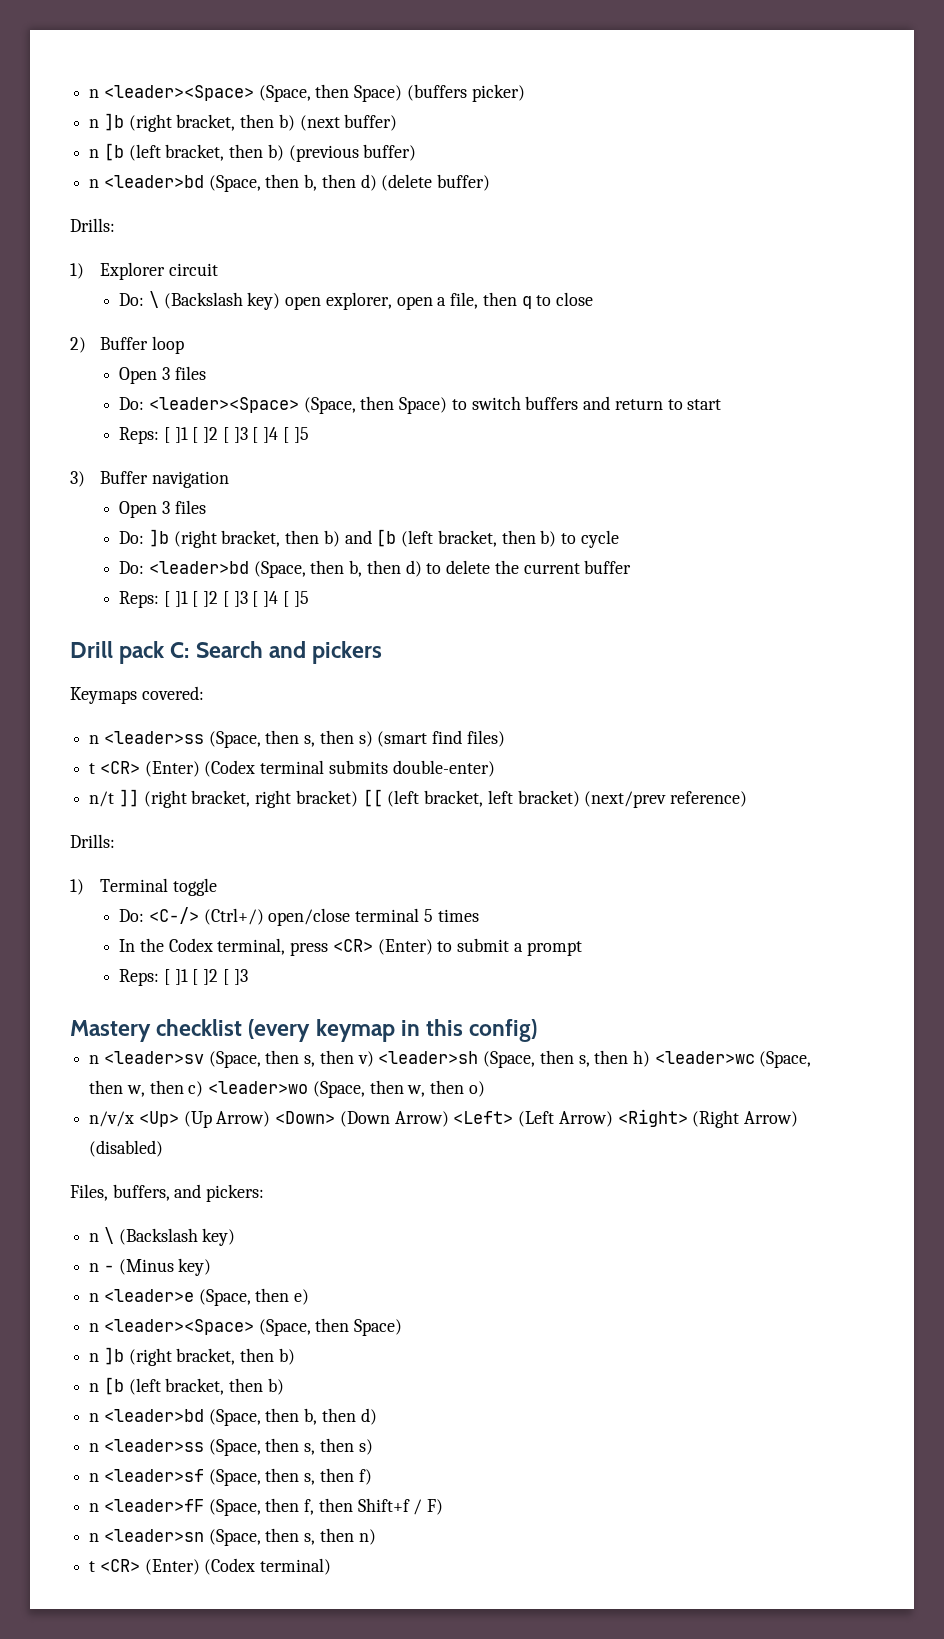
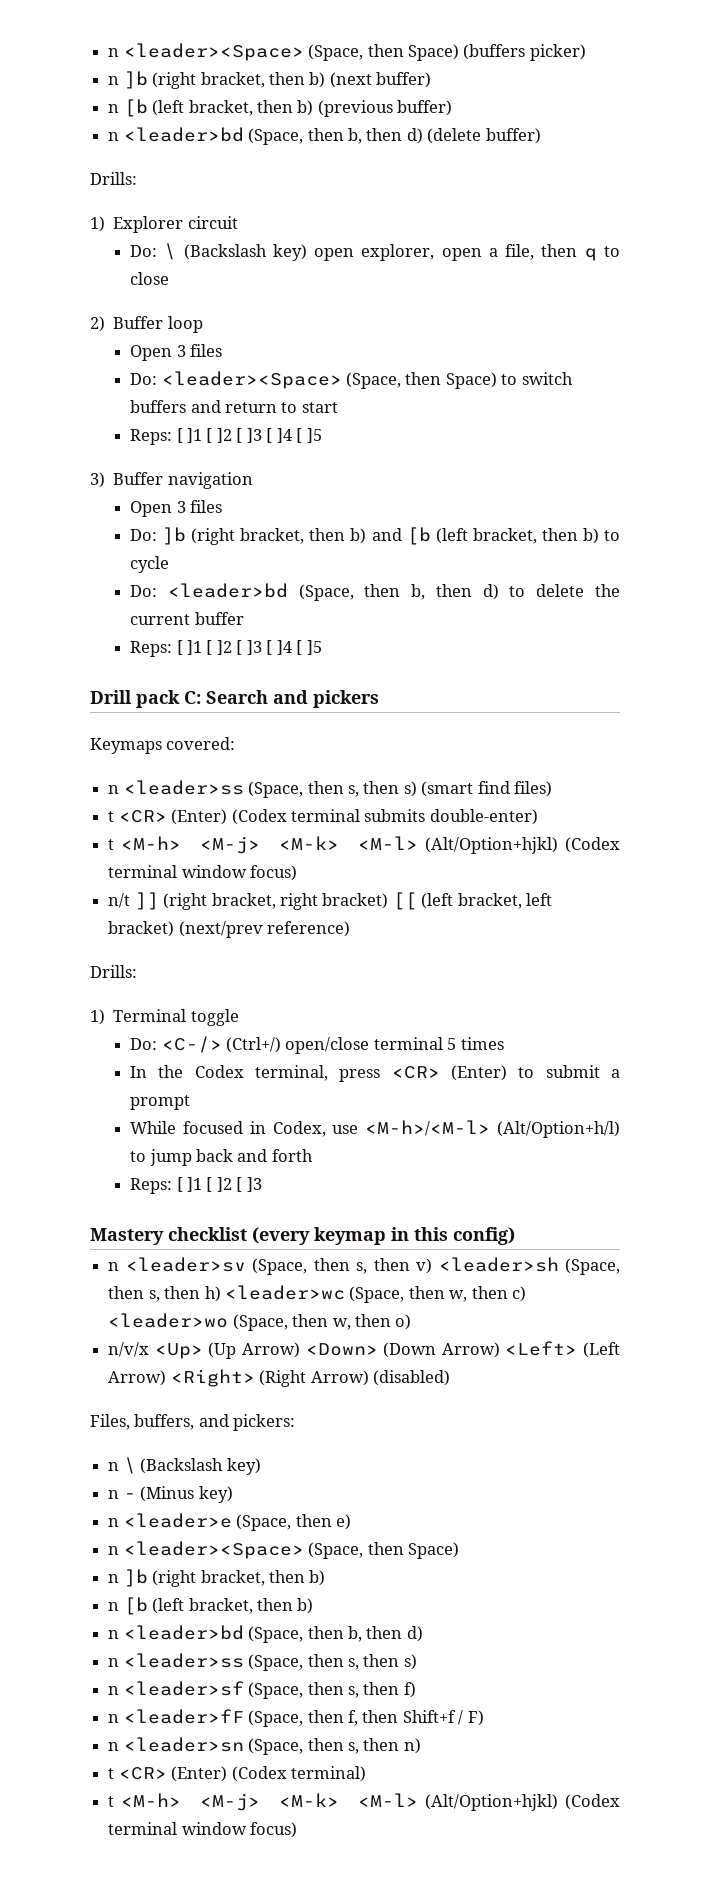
  t <CR> (Enter) (Codex terminal submits double-enter)
+ t <M-h> <M-j> <M-k> <M-l> (Alt/Option+hjkl) (Codex terminal window focus)
+ While focused in Codex, use <M-h>/<M-l> (Alt/Option+h/l) to jump back and forth
  t <CR> (Enter) (Codex terminal)
+ t <M-h> <M-j> <M-k> <M-l> (Alt/Option+hjkl) (Codex terminal window focus)

